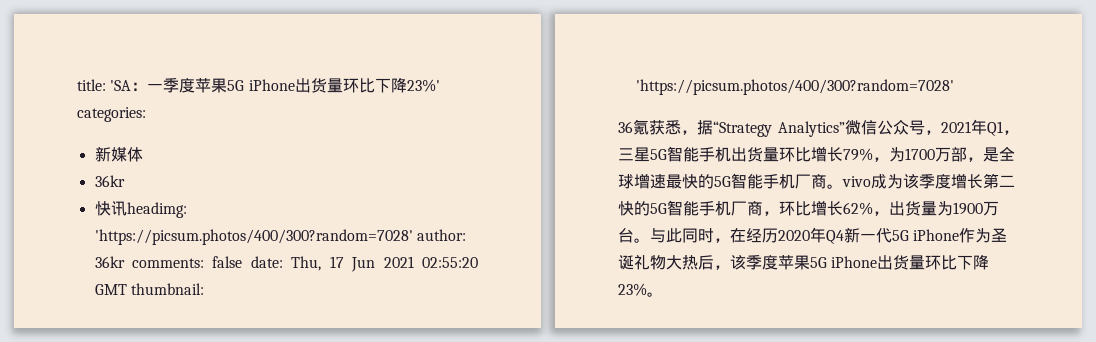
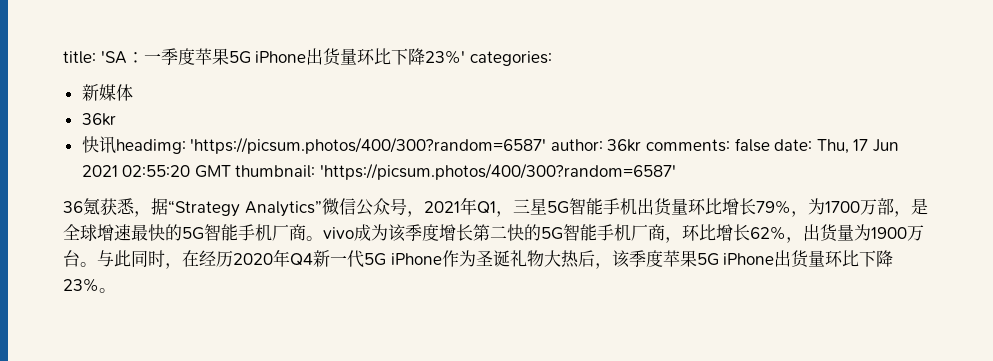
- 快讯headimg: 'https://picsum.photos/400/300?random=7028' author: 36kr comments: false date: Thu, 17 Jun 2021 02:55:20 GMT thumbnail: 'https://picsum.photos/400/300?random=7028'
+ 快讯headimg: 'https://picsum.photos/400/300?random=6587' author: 36kr comments: false date: Thu, 17 Jun 2021 02:55:20 GMT thumbnail: 'https://picsum.photos/400/300?random=6587'

